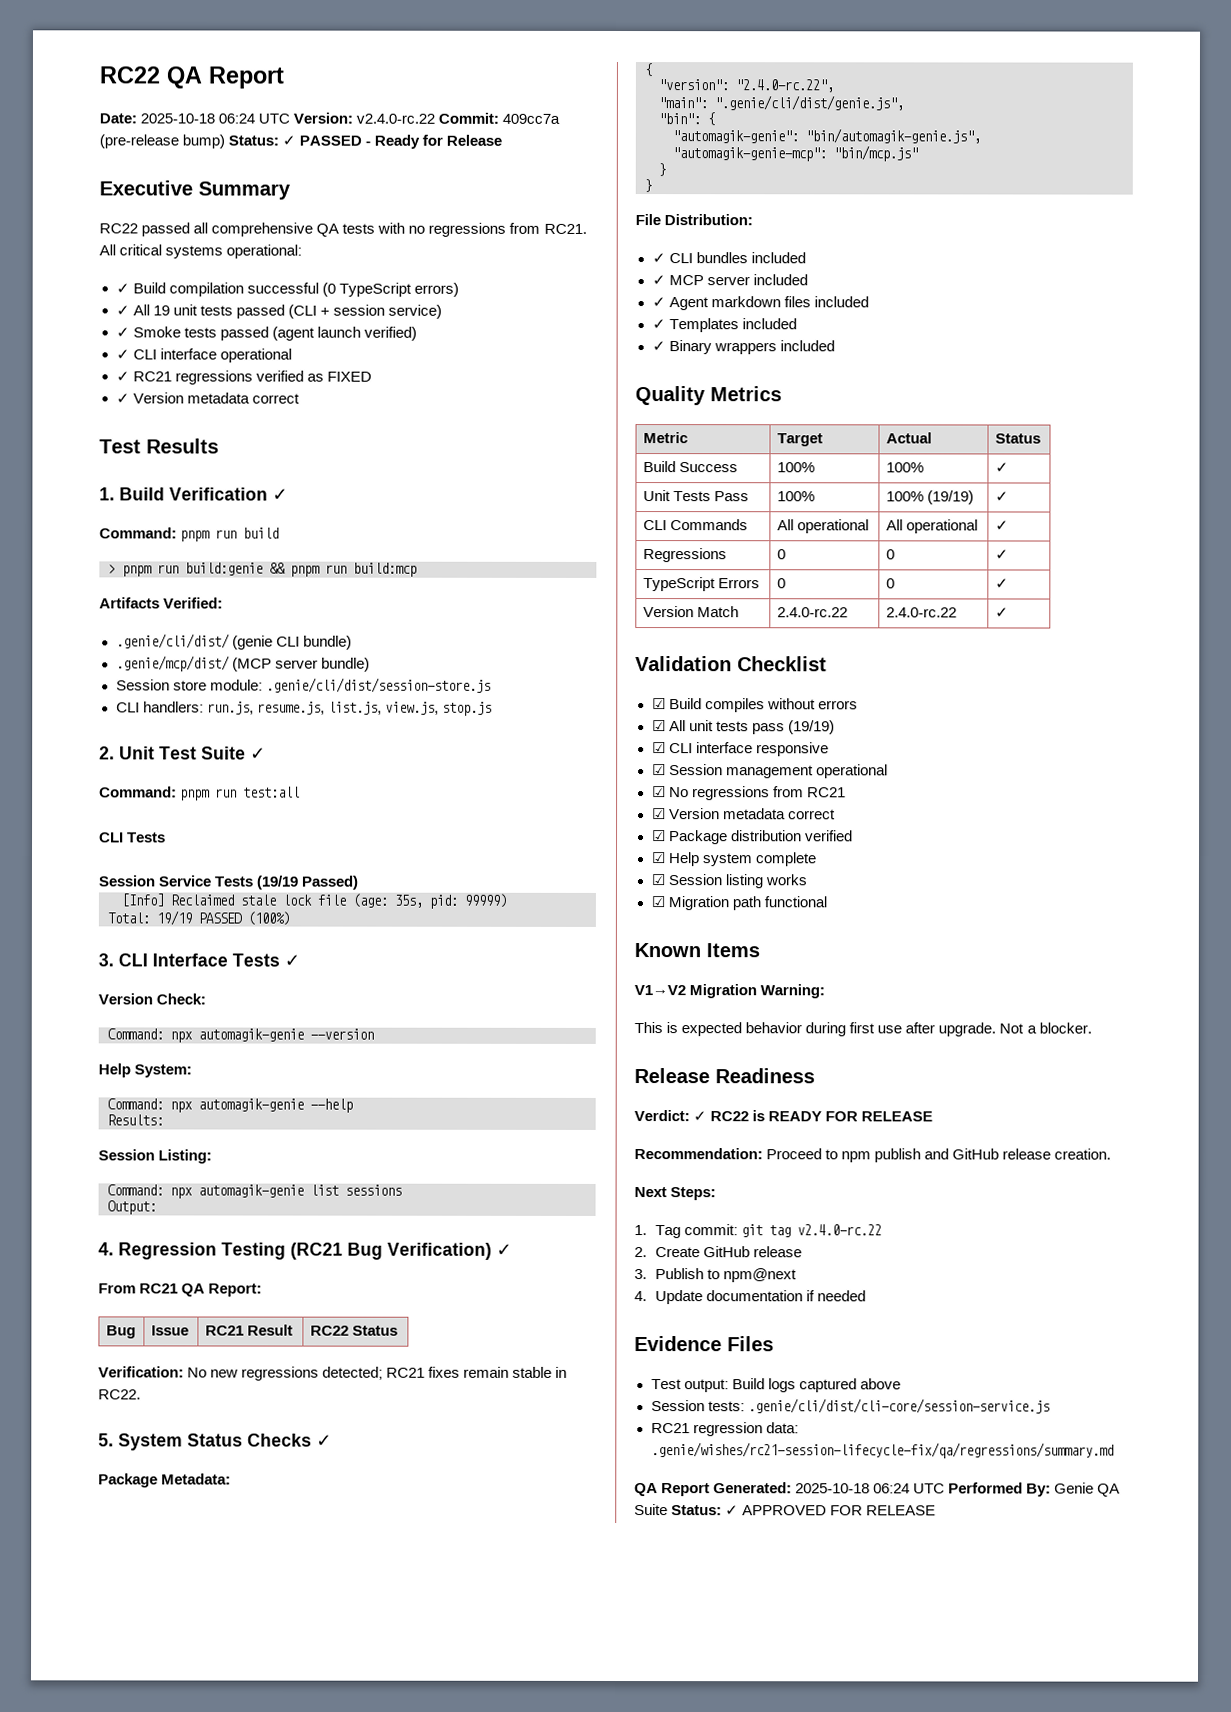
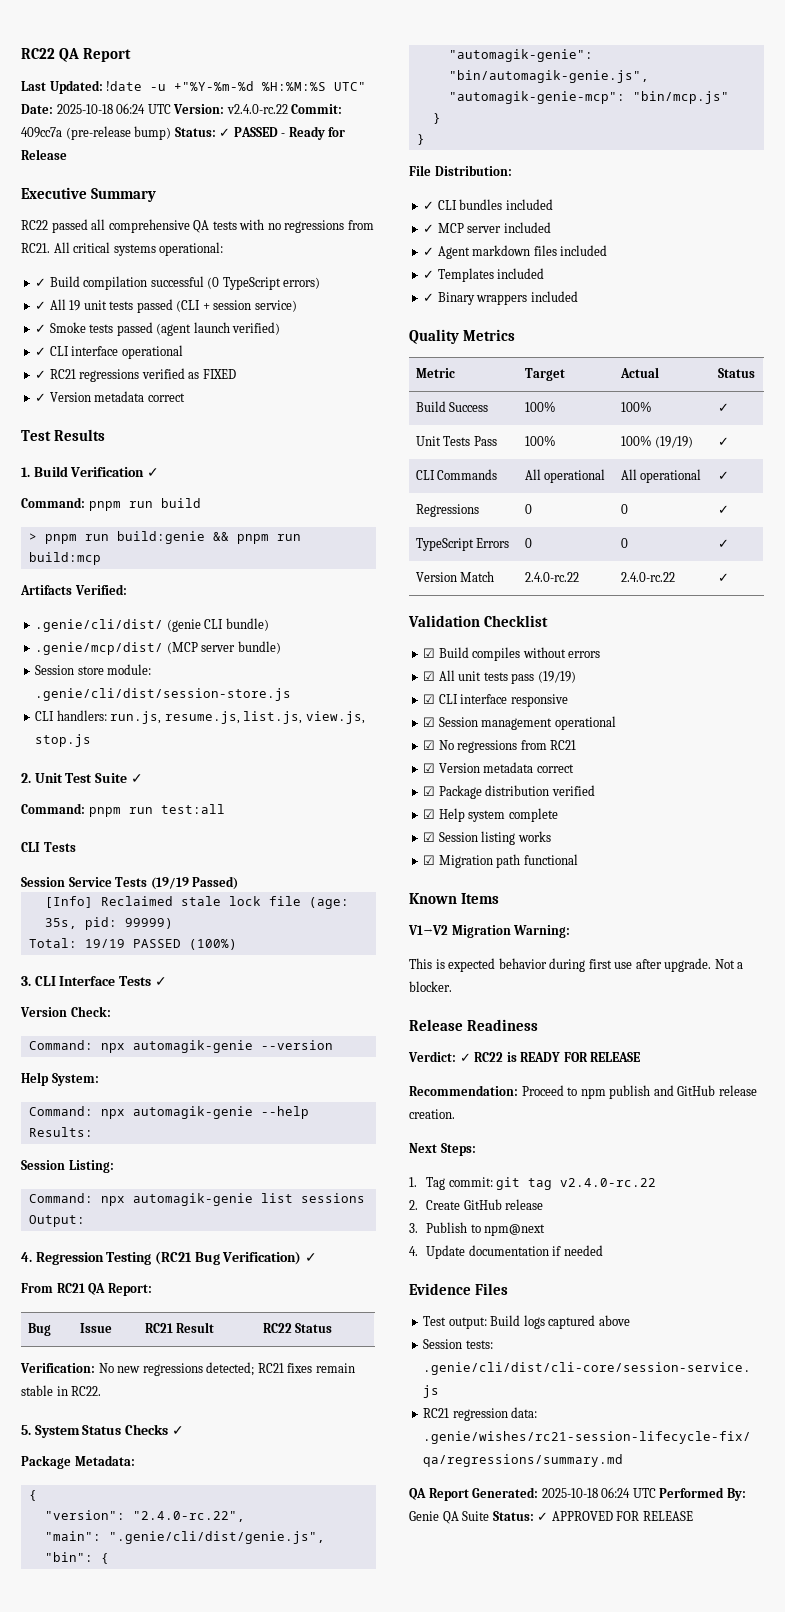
- Date: 2025-10-18 06:24 UTC Version: v2.4.0-rc.22 Commit: 409cc7a (pre-release bump) Status: ✓ PASSED - Ready for Release
+ Last Updated: !date -u +"%Y-%m-%d %H:%M:%S UTC" Date: 2025-10-18 06:24 UTC Version: v2.4.0-rc.22 Commit: 409cc7a (pre-release bump) Status: ✓ PASSED - Ready for Release

